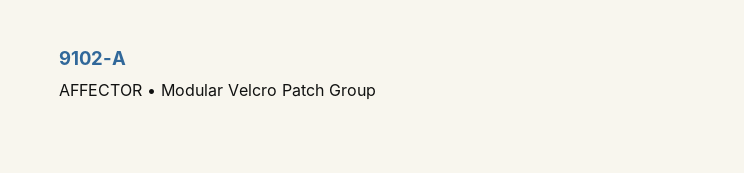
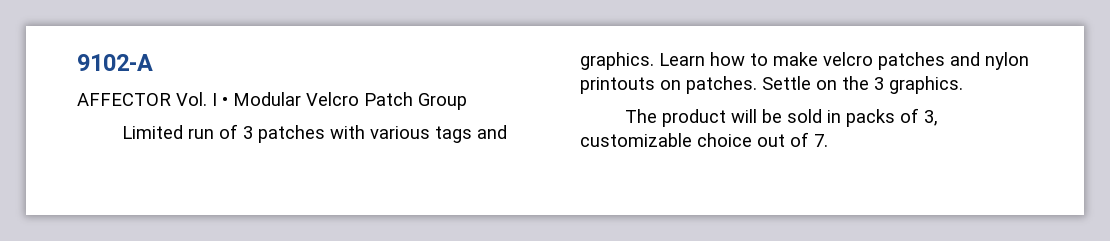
- AFFECTOR • Modular Velcro Patch Group
+ AFFECTOR Vol. I • Modular Velcro Patch Group
+ Limited run of 3 patches with various tags and graphics. Learn how to make velcro patches and nylon printouts on patches. Settle on the 3 graphics.
+ The product will be sold in packs of 3, customizable choice out of 7.

